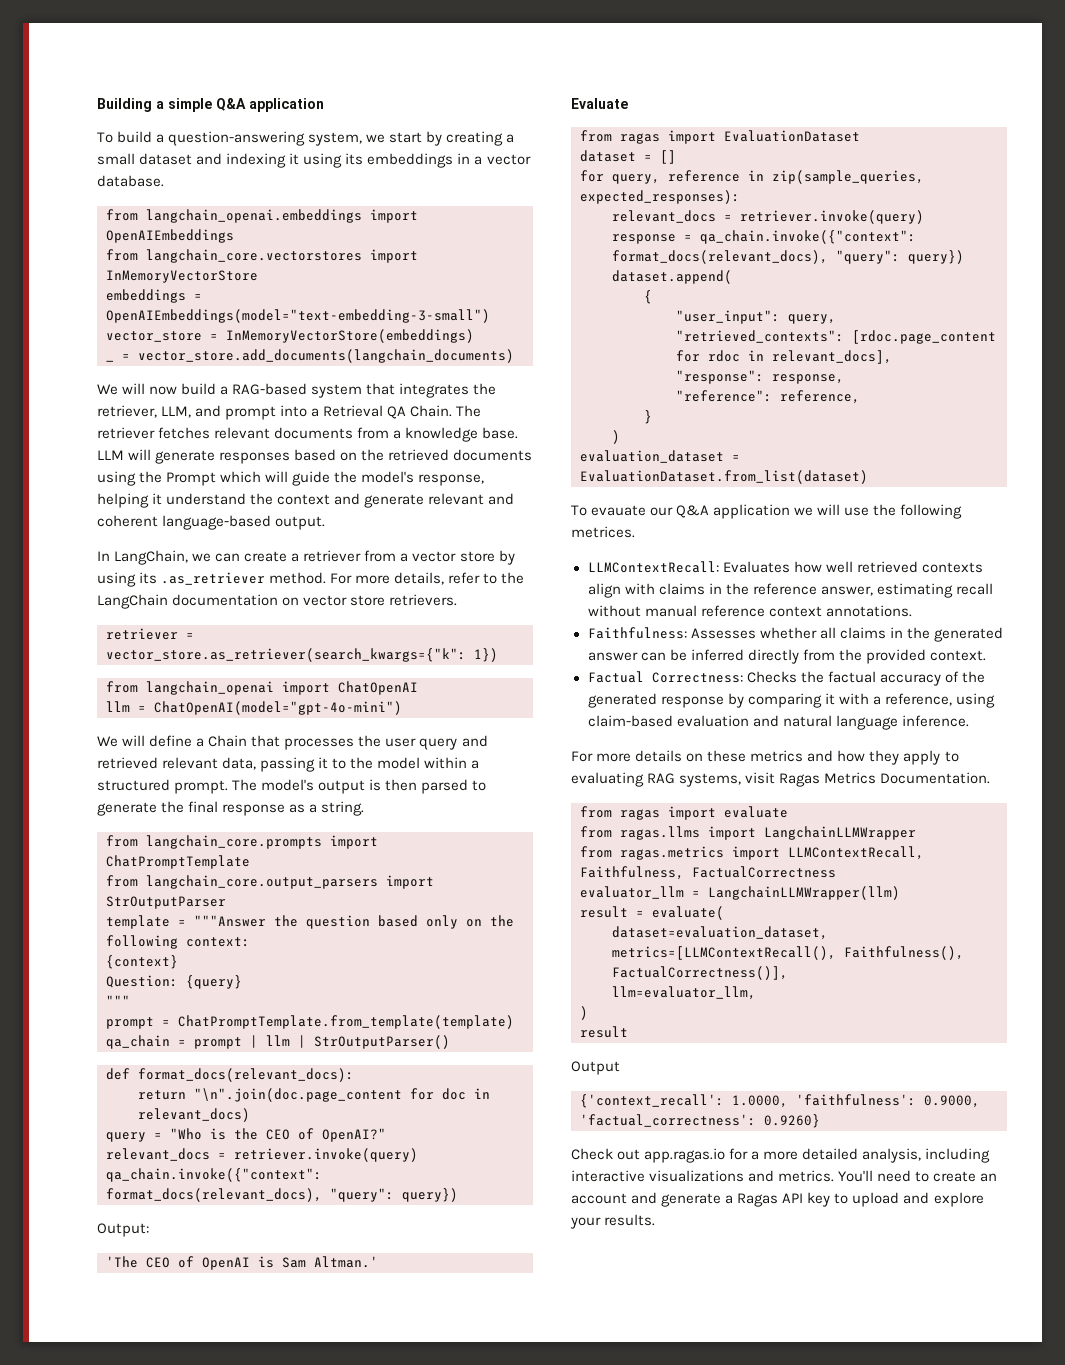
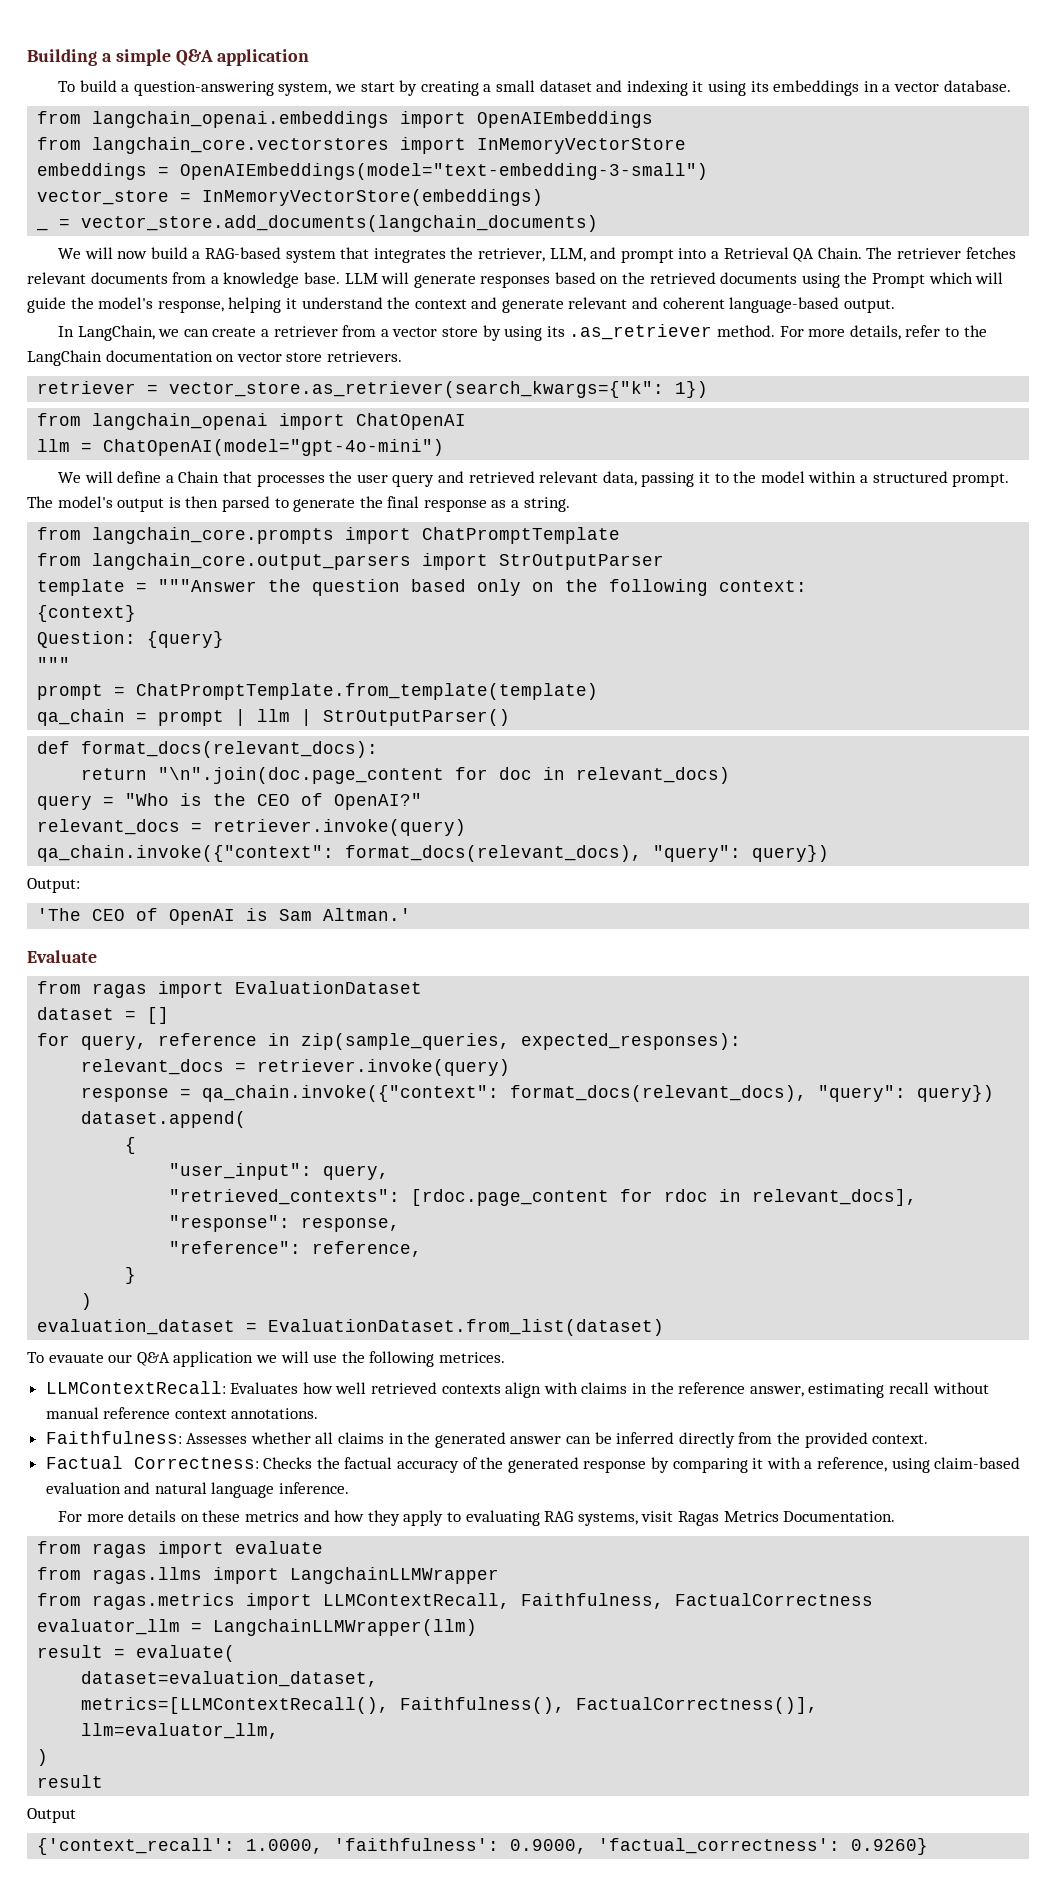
- Check out app.ragas.io for a more detailed analysis, including interactive visualizations and metrics. You'll need to create an account and generate a Ragas API key to upload and explore your results.

